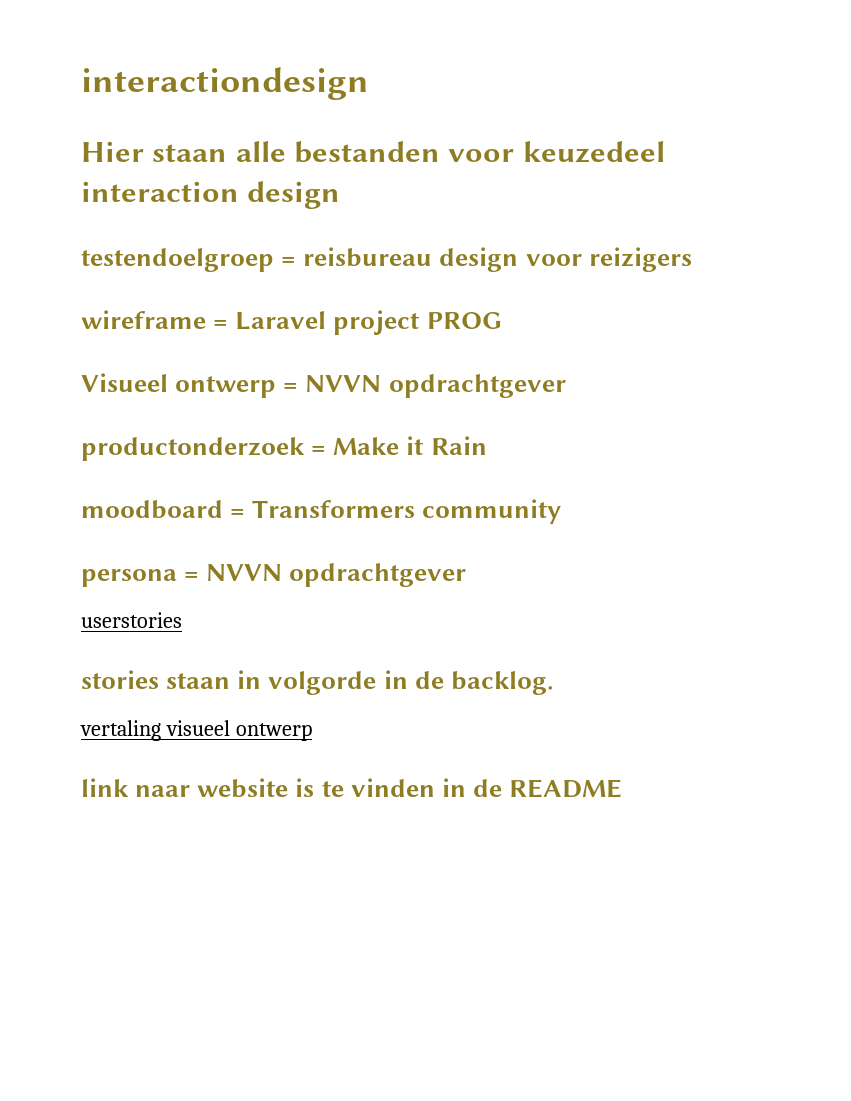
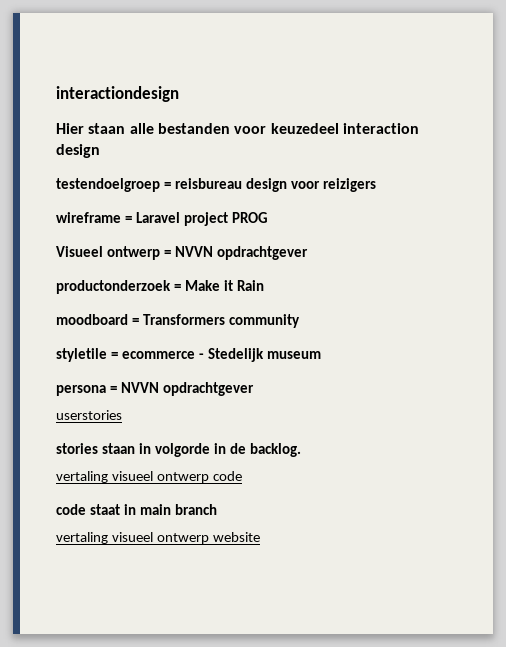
+ styletile = ecommerce - Stedelijk museum
- vertaling visueel ontwerp
- link naar website is te vinden in de README
+ vertaling visueel ontwerp code
+ code staat in main branch
+ vertaling visueel ontwerp website

